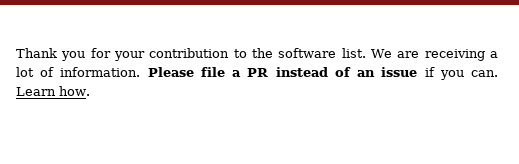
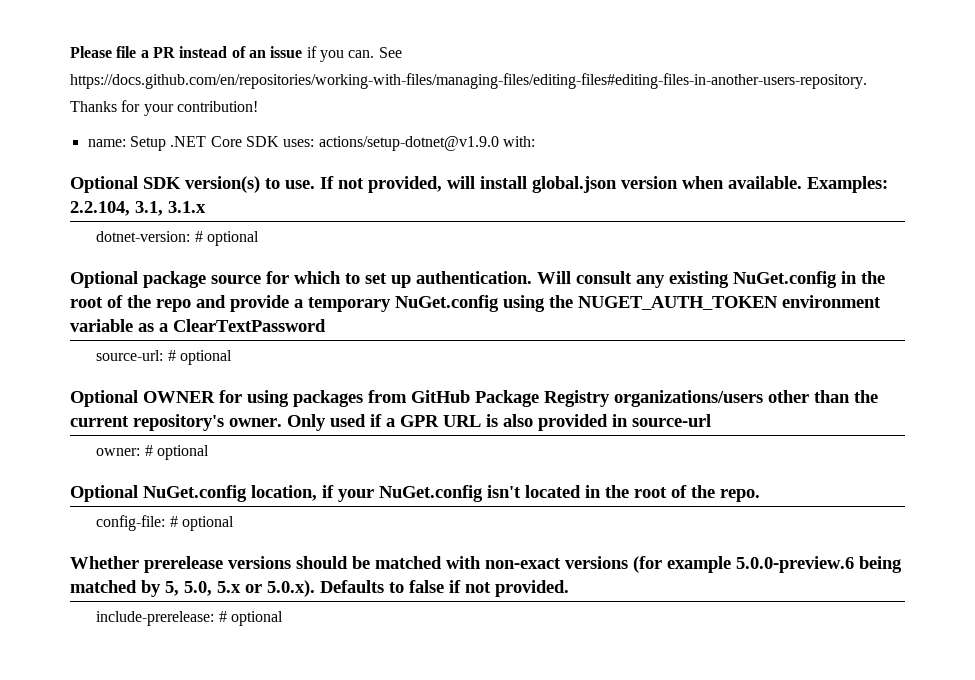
- Thank you for your contribution to the software list. We are receiving a lot of information.
- Learn how.
+ See https://docs.github.com/en/repositories/working-with-files/managing-files/editing-files#editing-files-in-another-users-repository. Thanks for your contribution!
+ name: Setup .NET Core SDK uses: actions/setup-dotnet@v1.9.0 with:
+ Optional SDK version(s) to use. If not provided, will install global.json version when available. Examples: 2.2.104, 3.1, 3.1.x
+ dotnet-version: # optional
+ Optional package source for which to set up authentication. Will consult any existing NuGet.config in the root of the repo and provide a temporary NuGet.config using the NUGET_AUTH_TOKEN environment variable as a ClearTextPassword
+ source-url: # optional
+ Optional OWNER for using packages from GitHub Package Registry organizations/users other than the current repository's owner. Only used if a GPR URL is also provided in source-url
+ owner: # optional
+ Optional NuGet.config location, if your NuGet.config isn't located in the root of the repo.
+ config-file: # optional
+ Whether prerelease versions should be matched with non-exact versions (for example 5.0.0-preview.6 being matched by 5, 5.0, 5.x or 5.0.x). Defaults to false if not provided.
+ include-prerelease: # optional

